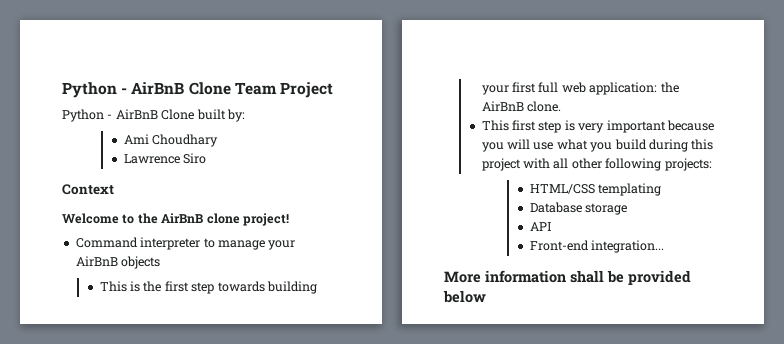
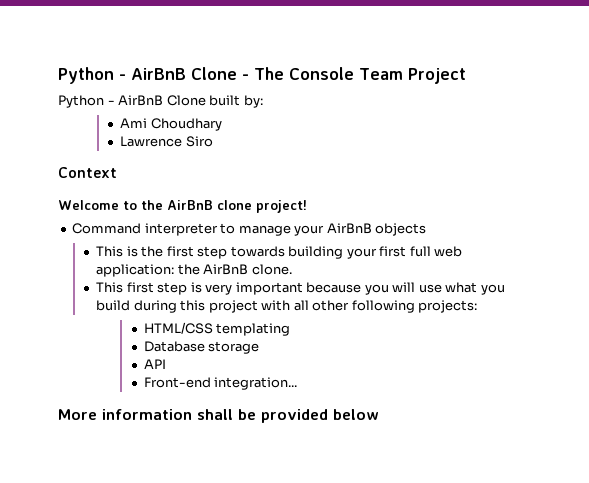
- Python - AirBnB Clone Team Project
+ Python - AirBnB Clone - The Console Team Project

